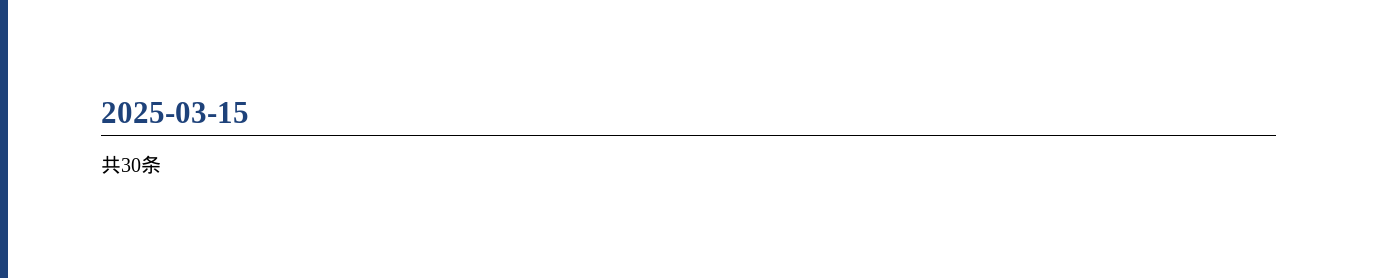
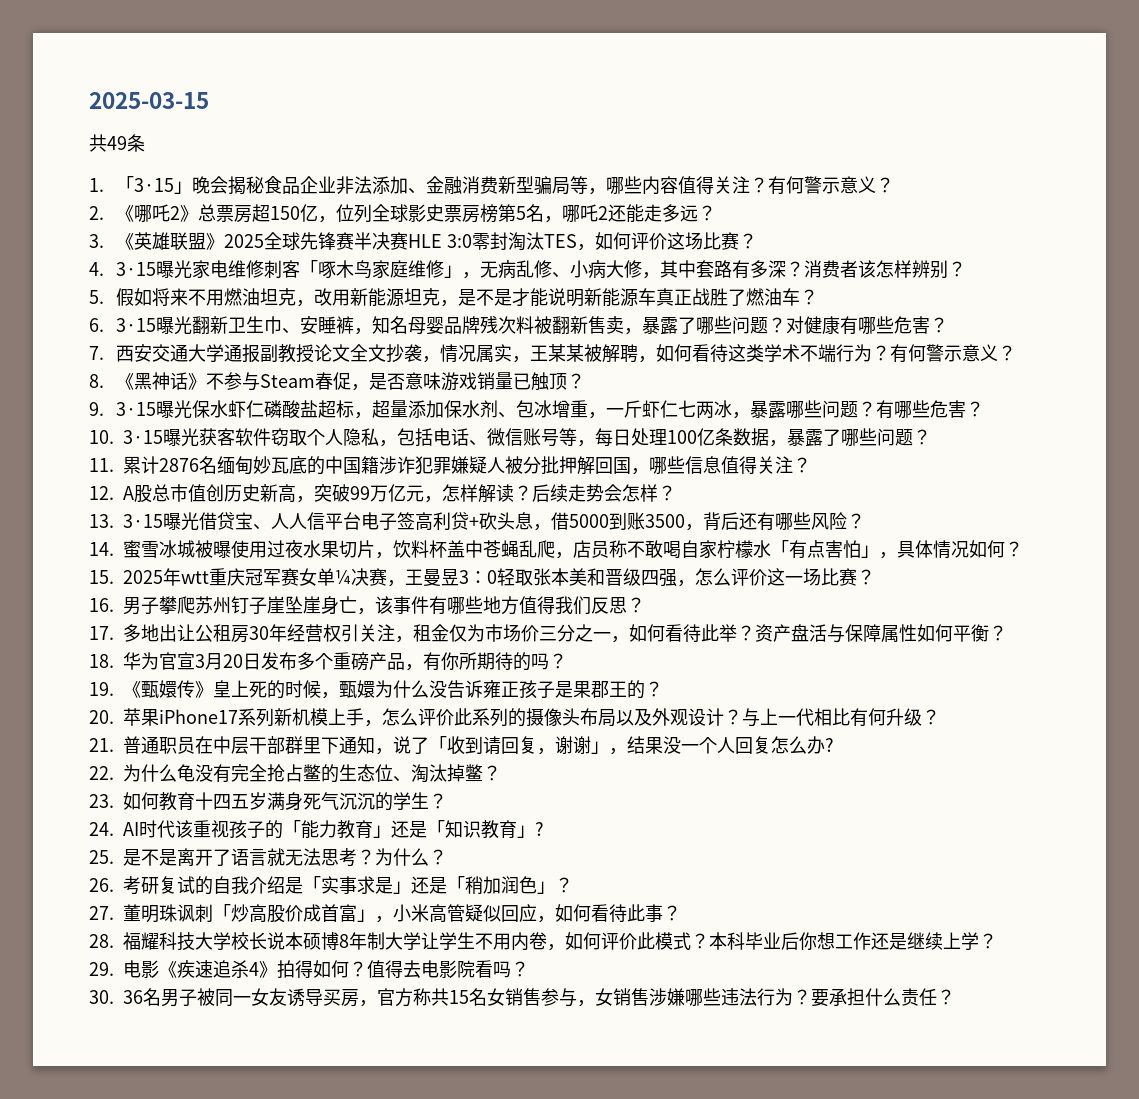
- 共30条
+ 共49条
+ 1.「3·15」晚会揭秘食品企业非法添加、金融消费新型骗局等，哪些内容值得关注？有何警示意义？
+ 2.《哪吒2》总票房超150亿，位列全球影史票房榜第5名，哪吒2还能走多远？
+ 3.《英雄联盟》2025全球先锋赛半决赛HLE 3:0零封淘汰TES，如何评价这场比赛？
+ 4. 3·15曝光家电维修刺客「啄木鸟家庭维修」，无病乱修、小病大修，其中套路有多深？消费者该怎样辨别？
+ 5.假如将来不用燃油坦克，改用新能源坦克，是不是才能说明新能源车真正战胜了燃油车？
+ 6. 3·15曝光翻新卫生巾、安睡裤，知名母婴品牌残次料被翻新售卖，暴露了哪些问题？对健康有哪些危害？
+ 7.西安交通大学通报副教授论文全文抄袭，情况属实，王某某被解聘，如何看待这类学术不端行为？有何警示意义？
+ 8.《黑神话》不参与Steam春促，是否意味游戏销量已触顶？
+ 9. 3·15曝光保水虾仁磷酸盐超标，超量添加保水剂、包冰增重，一斤虾仁七两冰，暴露哪些问题？有哪些危害？
+ 10. 3·15曝光获客软件窃取个人隐私，包括电话、微信账号等，每日处理100亿条数据，暴露了哪些问题？
+ 11.累计2876名缅甸妙瓦底的中国籍涉诈犯罪嫌疑人被分批押解回国，哪些信息值得关注？
+ 12. A股总市值创历史新高，突破99万亿元，怎样解读？后续走势会怎样？
+ 13. 3·15曝光借贷宝、人人信平台电子签高利贷+砍头息，借5000到账3500，背后还有哪些风险？
+ 14.蜜雪冰城被曝使用过夜水果切片，饮料杯盖中苍蝇乱爬，店员称不敢喝自家柠檬水「有点害怕」，具体情况如何？
+ 15. 2025年wtt重庆冠军赛女单¼决赛，王曼昱3：0轻取张本美和晋级四强，怎么评价这一场比赛？
+ 16.男子攀爬苏州钉子崖坠崖身亡，该事件有哪些地方值得我们反思？
+ 17.多地出让公租房30年经营权引关注，租金仅为市场价三分之一，如何看待此举？资产盘活与保障属性如何平衡？
+ 18.华为官宣3月20日发布多个重磅产品，有你所期待的吗？
+ 19.《甄嬛传》皇上死的时候，甄嬛为什么没告诉雍正孩子是果郡王的？
+ 20.苹果iPhone17系列新机模上手，怎么评价此系列的摄像头布局以及外观设计？与上一代相比有何升级？
+ 21.普通职员在中层干部群里下通知，说了「收到请回复，谢谢」，结果没一个人回复怎么办?
+ 22.为什么龟没有完全抢占鳖的生态位、淘汰掉鳖？
+ 23.如何教育十四五岁满身死气沉沉的学生？
+ 24. AI时代该重视孩子的「能力教育」还是「知识教育」?
+ 25.是不是离开了语言就无法思考？为什么？
+ 26.考研复试的自我介绍是「实事求是」还是「稍加润色」？
+ 27.董明珠讽刺「炒高股价成首富」，小米高管疑似回应，如何看待此事？
+ 28.福耀科技大学校长说本硕博8年制大学让学生不用内卷，如何评价此模式？本科毕业后你想工作还是继续上学？
+ 29.电影《疾速追杀4》拍得如何？值得去电影院看吗？
+ 30. 36名男子被同一女友诱导买房，官方称共15名女销售参与，女销售涉嫌哪些违法行为？要承担什么责任？

